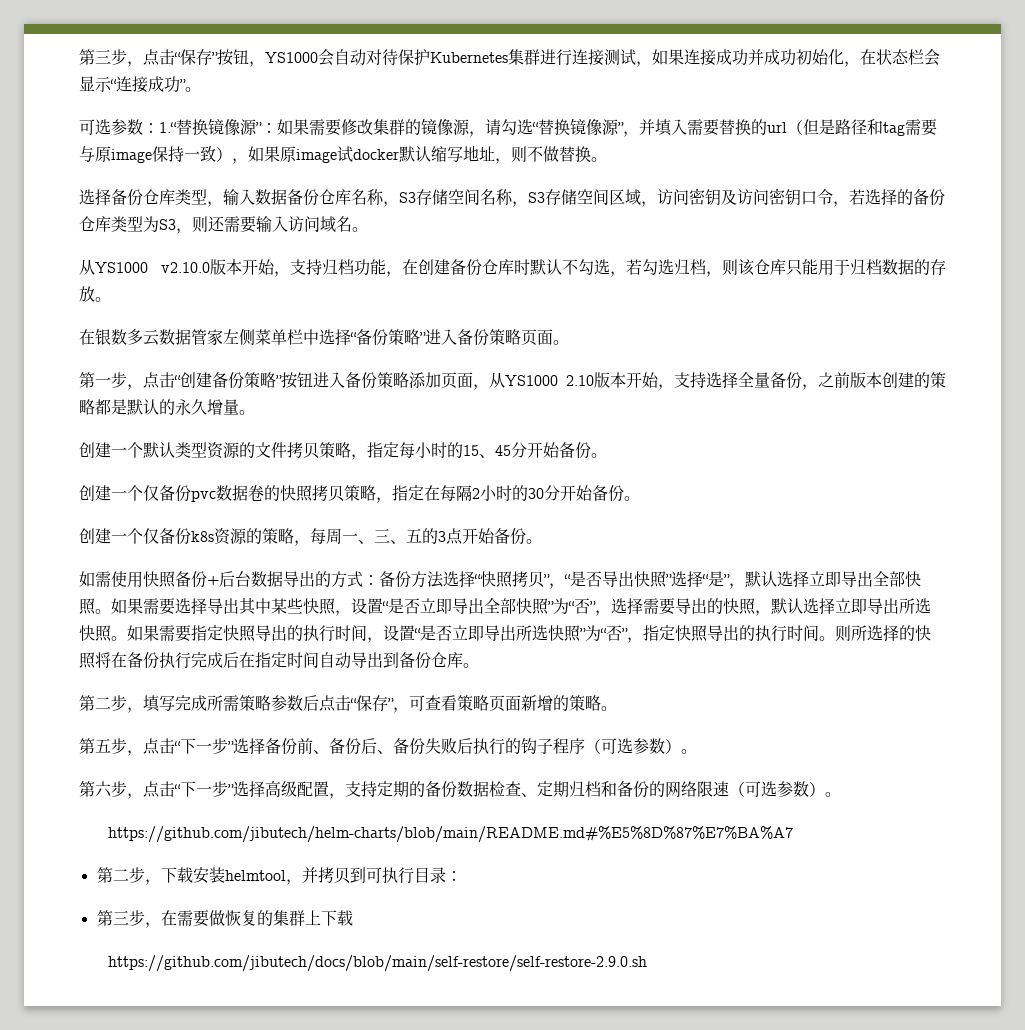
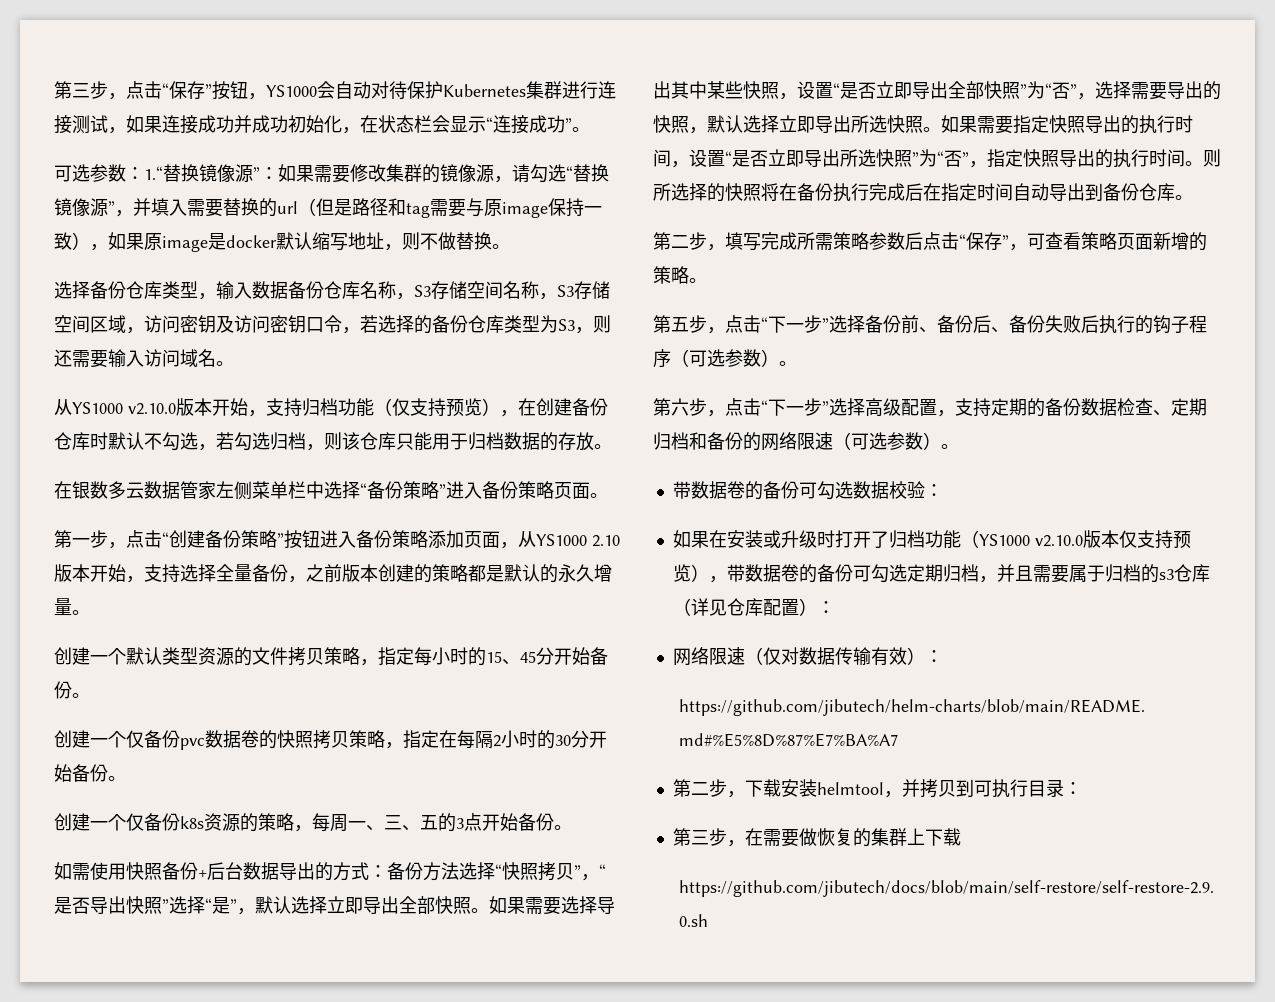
- 可选参数：1.“替换镜像源”：如果需要修改集群的镜像源，请勾选“替换镜像源”，并填入需要替换的url（但是路径和tag需要与原image保持一致），如果原image试docker默认缩写地址，则不做替换。
+ 可选参数：1.“替换镜像源”：如果需要修改集群的镜像源，请勾选“替换镜像源”，并填入需要替换的url（但是路径和tag需要与原image保持一致），如果原image是docker默认缩写地址，则不做替换。
- 从YS1000 v2.10.0版本开始，支持归档功能，在创建备份仓库时默认不勾选，若勾选归档，则该仓库只能用于归档数据的存放。
+ 从YS1000 v2.10.0版本开始，支持归档功能（仅支持预览），在创建备份仓库时默认不勾选，若勾选归档，则该仓库只能用于归档数据的存放。
+ 带数据卷的备份可勾选数据校验：
+ 如果在安装或升级时打开了归档功能（YS1000 v2.10.0版本仅支持预览），带数据卷的备份可勾选定期归档，并且需要属于归档的s3仓库（详见仓库配置）：
+ 网络限速（仅对数据传输有效）：

